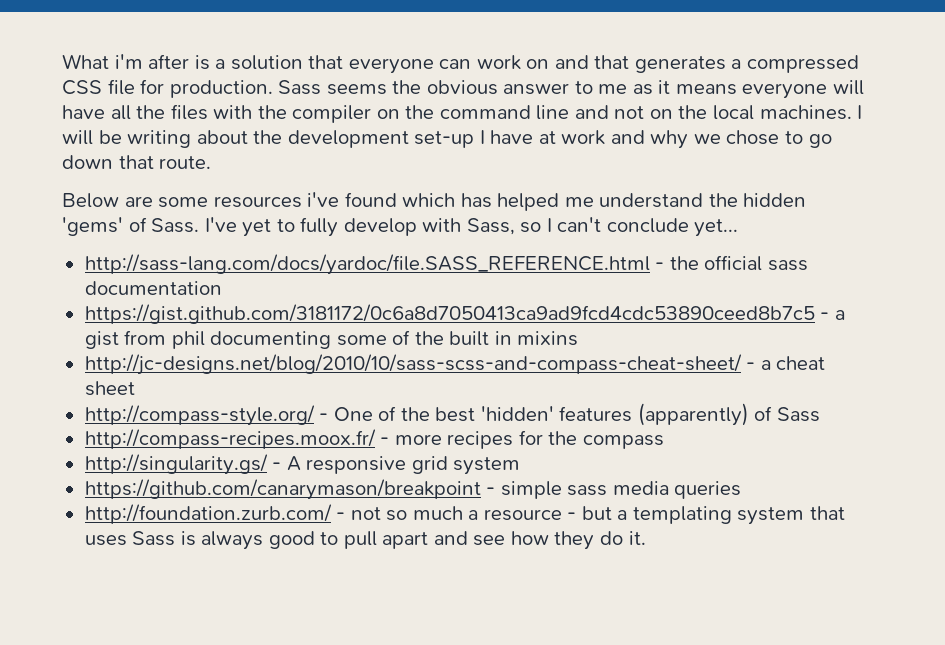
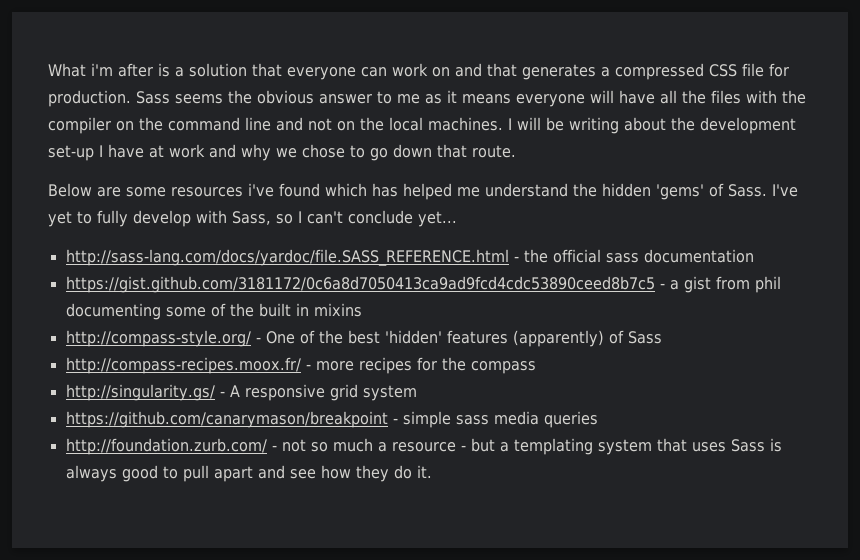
- http://jc-designs.net/blog/2010/10/sass-scss-and-compass-cheat-sheet/ - a cheat sheet

